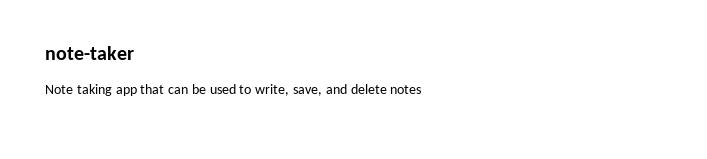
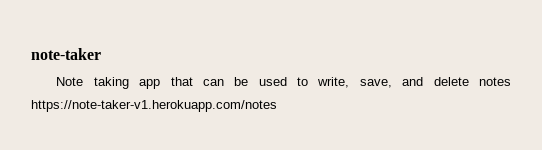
- Note taking app that can be used to write, save, and delete notes
+ Note taking app that can be used to write, save, and delete notes https://note-taker-v1.herokuapp.com/notes

